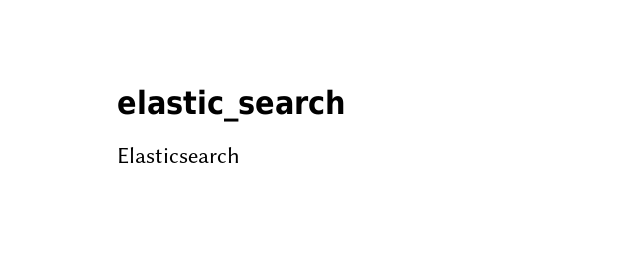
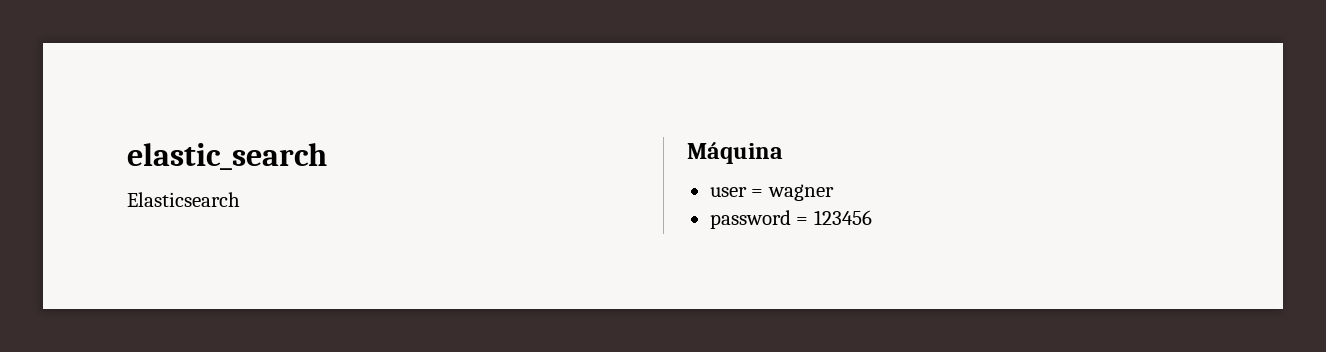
+ Máquina
+ user = wagner
+ password = 123456

